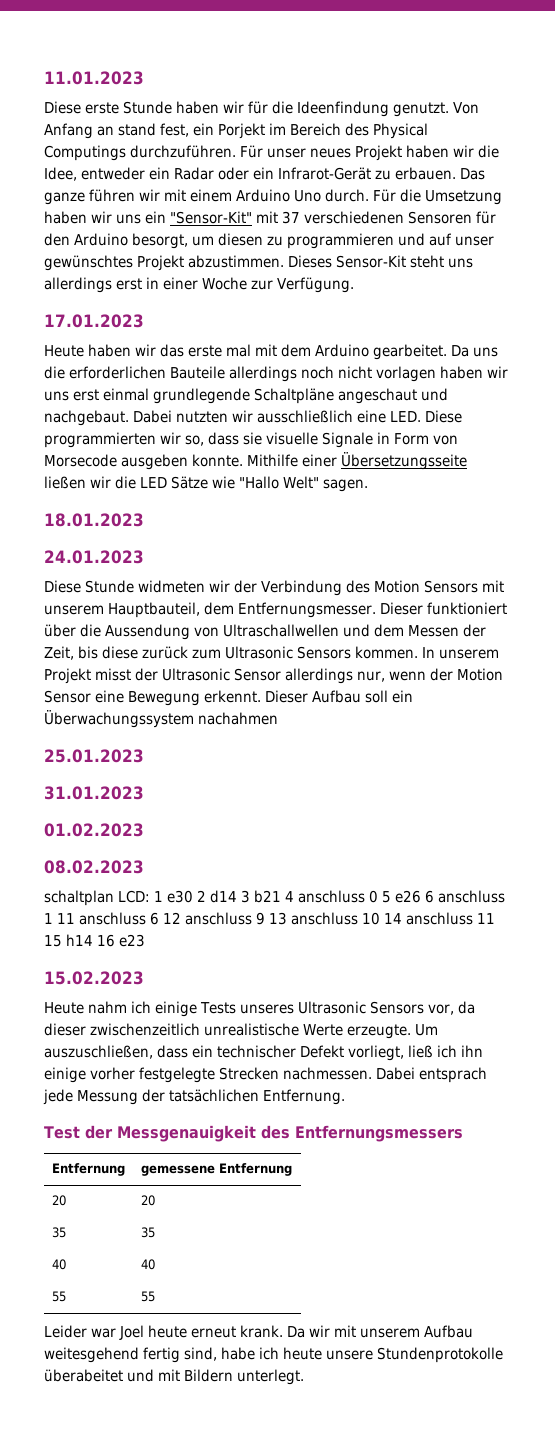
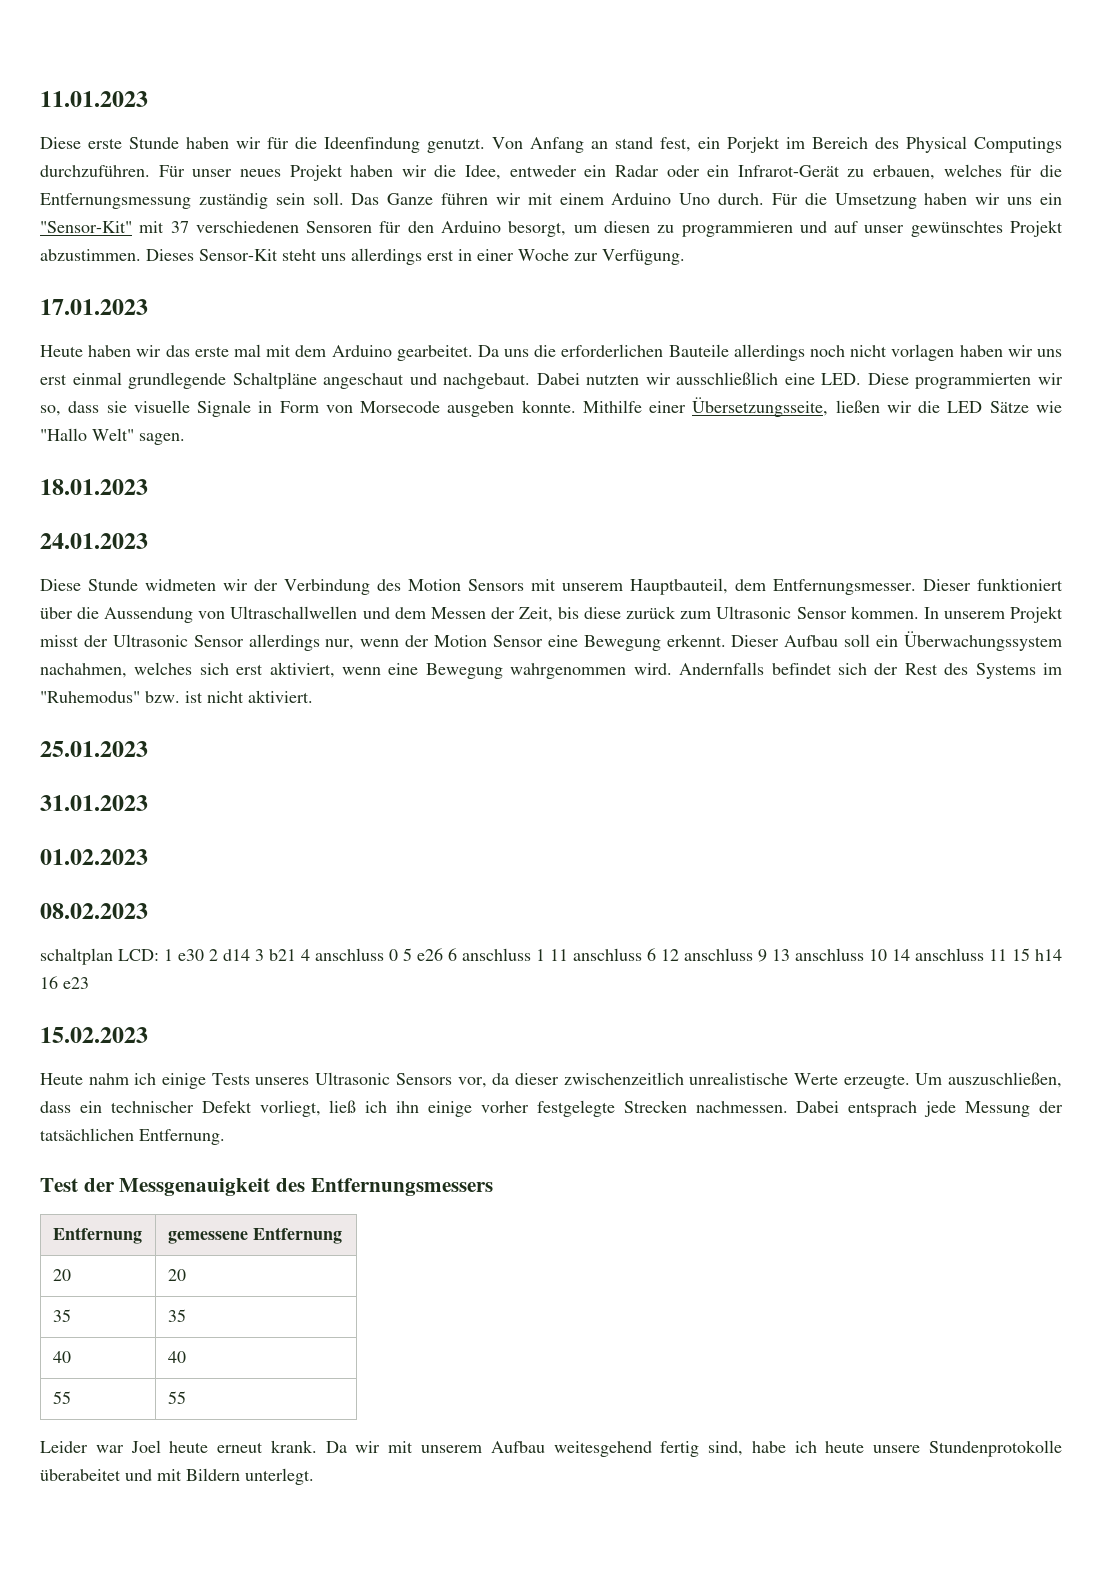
- Für unser neues Projekt haben wir die Idee, entweder ein Radar oder ein Infrarot-Gerät zu erbauen. Das ganze führen wir mit einem Arduino Uno durch.
+ Für unser neues Projekt haben wir die Idee, entweder ein Radar oder ein Infrarot-Gerät zu erbauen, welches für die Entfernungsmessung zuständig sein soll. Das Ganze führen wir mit einem Arduino Uno durch.
- Mithilfe einer Übersetzungsseite ließen wir die LED Sätze wie "Hallo Welt" sagen.
+ Mithilfe einer Übersetzungsseite, ließen wir die LED Sätze wie "Hallo Welt" sagen.
- Dieser funktioniert über die Aussendung von Ultraschallwellen und dem Messen der Zeit, bis diese zurück zum Ultrasonic Sensors kommen.
+ Dieser funktioniert über die Aussendung von Ultraschallwellen und dem Messen der Zeit, bis diese zurück zum Ultrasonic Sensor kommen.
- Dieser Aufbau soll ein Überwachungssystem nachahmen
+ Dieser Aufbau soll ein Überwachungssystem nachahmen, welches sich erst aktiviert, wenn eine Bewegung wahrgenommen wird. Andernfalls befindet sich der Rest des Systems im "Ruhemodus" bzw. ist nicht aktiviert.

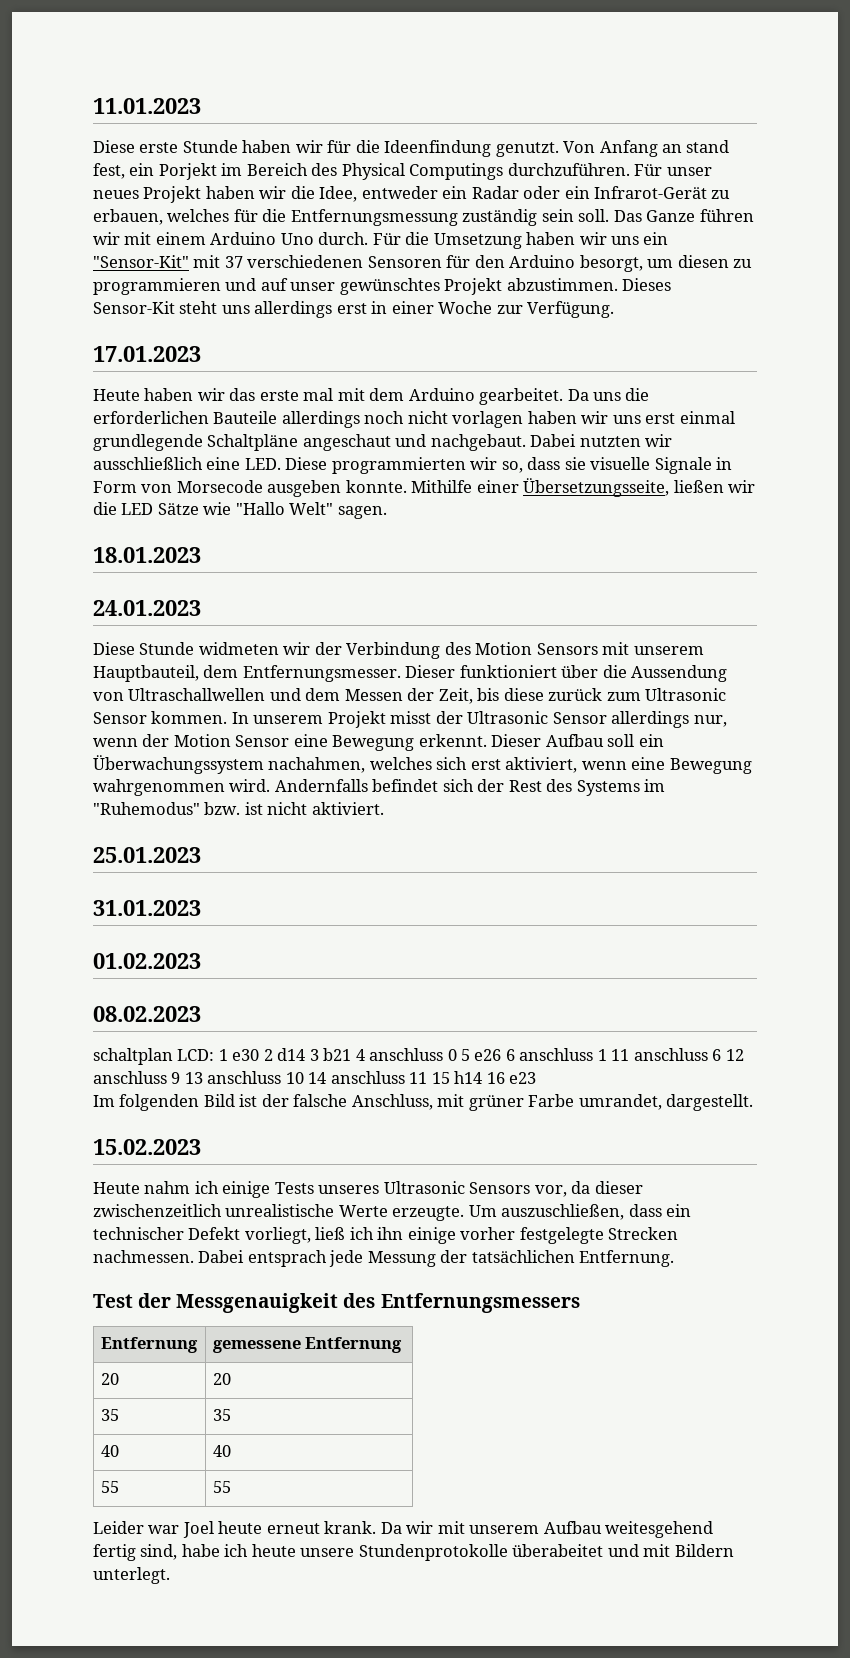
+ Im folgenden Bild ist der falsche Anschluss, mit grüner Farbe umrandet, dargestellt.

